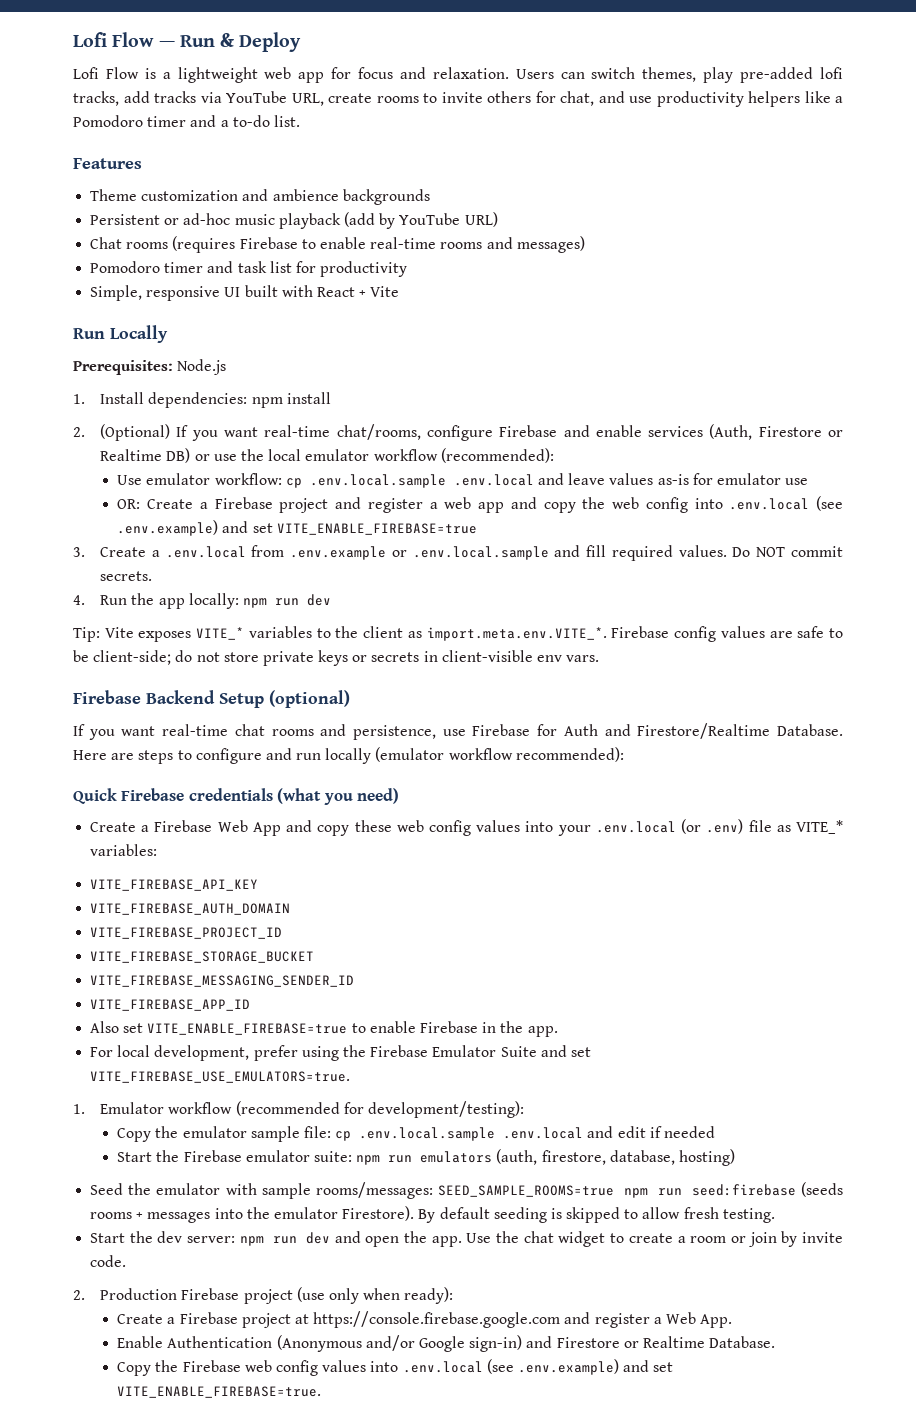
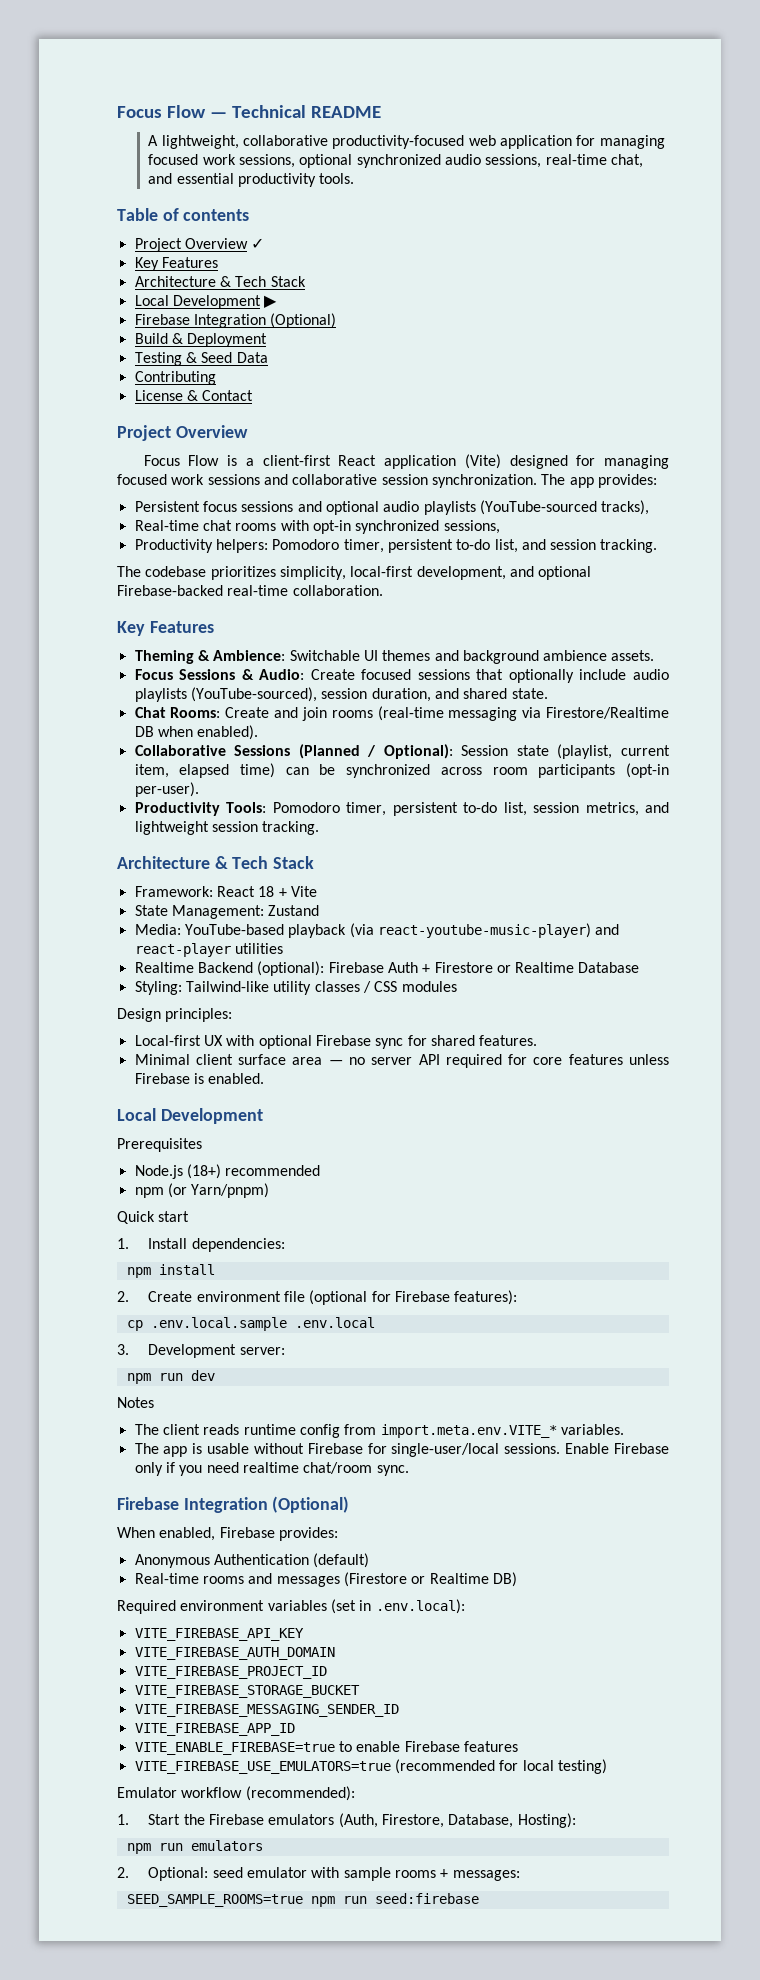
- Lofi Flow — Run & Deploy
- Lofi Flow is a lightweight web app for focus and relaxation. Users can switch themes, play pre-added lofi tracks, add tracks via YouTube URL, create rooms to invite others for chat, and use productivity helpers like a Pomodoro timer and a to-do list.
- Features
- Theme customization and ambience backgrounds
- Persistent or ad-hoc music playback (add by YouTube URL)
- Chat rooms (requires Firebase to enable real-time rooms and messages)
- Pomodoro timer and task list for productivity
- Simple, responsive UI built with React + Vite
- Run Locally
- Prerequisites: Node.js
+ Focus Flow — Technical README
+ A lightweight, collaborative productivity-focused web application for managing focused work sessions, optional synchronized audio sessions, real-time chat, and essential productivity tools.
+ Table of contents
+ Project Overview ✓
+ Key Features
+ Architecture & Tech Stack
+ Local Development ▶
+ Firebase Integration (Optional)
+ Build & Deployment
+ Testing & Seed Data
+ Contributing
+ License & Contact
+ Project Overview
+ Focus Flow is a client-first React application (Vite) designed for managing focused work sessions and collaborative session synchronization. The app provides:
+ Persistent focus sessions and optional audio playlists (YouTube-sourced tracks),
+ Real-time chat rooms with opt-in synchronized sessions,
+ Productivity helpers: Pomodoro timer, persistent to-do list, and session tracking.
+ The codebase prioritizes simplicity, local-first development, and optional Firebase-backed real-time collaboration.
+ Key Features
+ Theming & Ambience: Switchable UI themes and background ambience assets.
+ Focus Sessions & Audio: Create focused sessions that optionally include audio playlists (YouTube-sourced), session duration, and shared state.
+ Chat Rooms: Create and join rooms (real-time messaging via Firestore/Realtime DB when enabled).
+ Collaborative Sessions (Planned / Optional): Session state (playlist, current item, elapsed time) can be synchronized across room participants (opt-in per-user).
+ Productivity Tools: Pomodoro timer, persistent to-do list, session metrics, and lightweight session tracking.
+ Architecture & Tech Stack
+ Framework: React 18 + Vite
+ State Management: Zustand
+ Media: YouTube-based playback (via react-youtube-music-player) and react-player utilities
+ Realtime Backend (optional): Firebase Auth + Firestore or Realtime Database
+ Styling: Tailwind-like utility classes / CSS modules
+ Design principles:
+ Local-first UX with optional Firebase sync for shared features.
+ Minimal client surface area — no server API required for core features unless Firebase is enabled.
+ Local Development
+ Prerequisites
+ Node.js (18+) recommended
+ npm (or Yarn/pnpm)
+ Quick start
- 1. Install dependencies: npm install
+ 1. Install dependencies:
+ npm install
- 2. (Optional) If you want real-time chat/rooms, configure Firebase and enable services (Auth, Firestore or Realtime DB) or use the local emulator workflow (recommended):
- Use emulator workflow: cp .env.local.sample .env.local and leave values as-is for emulator use
- OR: Create a Firebase project and register a web app and copy the web config into .env.local (see .env.example) and set VITE_ENABLE_FIREBASE=true
- 3. Create a .env.local from .env.example or .env.local.sample and fill required values. Do NOT commit secrets.
- 4. Run the app locally: npm run dev
- Tip: Vite exposes VITE_* variables to the client as import.meta.env.VITE_*. Firebase config values are safe to be client-side; do not store private keys or secrets in client-visible env vars.
- Firebase Backend Setup (optional)
- If you want real-time chat rooms and persistence, use Firebase for Auth and Firestore/Realtime Database. Here are steps to configure and run locally (emulator workflow recommended):
- Quick Firebase credentials (what you need)
- Create a Firebase Web App and copy these web config values into your .env.local (or .env) file as VITE_* variables:
+ 2. Create environment file (optional for Firebase features):
+ cp .env.local.sample .env.local
+ 3. Development server:
+ npm run dev
+ Notes
+ The client reads runtime config from import.meta.env.VITE_* variables.
+ The app is usable without Firebase for single-user/local sessions. Enable Firebase only if you need realtime chat/room sync.
+ Firebase Integration (Optional)
+ When enabled, Firebase provides:
+ Anonymous Authentication (default)
+ Real-time rooms and messages (Firestore or Realtime DB)
+ Required environment variables (set in .env.local):
- Also set VITE_ENABLE_FIREBASE=true to enable Firebase in the app.
- For local development, prefer using the Firebase Emulator Suite and set VITE_FIREBASE_USE_EMULATORS=true.
- 1. Emulator workflow (recommended for development/testing):
- Copy the emulator sample file: cp .env.local.sample .env.local and edit if needed
- Start the Firebase emulator suite: npm run emulators (auth, firestore, database, hosting)
- Seed the emulator with sample rooms/messages: SEED_SAMPLE_ROOMS=true npm run seed:firebase (seeds rooms + messages into the emulator Firestore). By default seeding is skipped to allow fresh testing.
- Start the dev server: npm run dev and open the app. Use the chat widget to create a room or join by invite code.
- 2. Production Firebase project (use only when ready):
- Create a Firebase project at https://console.firebase.google.com and register a Web App.
- Enable Authentication (Anonymous and/or Google sign-in) and Firestore or Realtime Database.
- Copy the Firebase web config values into .env.local (see .env.example) and set VITE_ENABLE_FIREBASE=true.
+ VITE_ENABLE_FIREBASE=true to enable Firebase features
+ VITE_FIREBASE_USE_EMULATORS=true (recommended for local testing)
+ Emulator workflow (recommended):
+ 1. Start the Firebase emulators (Auth, Firestore, Database, Hosting):
+ npm run emulators
+ 2. Optional: seed emulator with sample rooms + messages:
+ SEED_SAMPLE_ROOMS=true npm run seed:firebase

